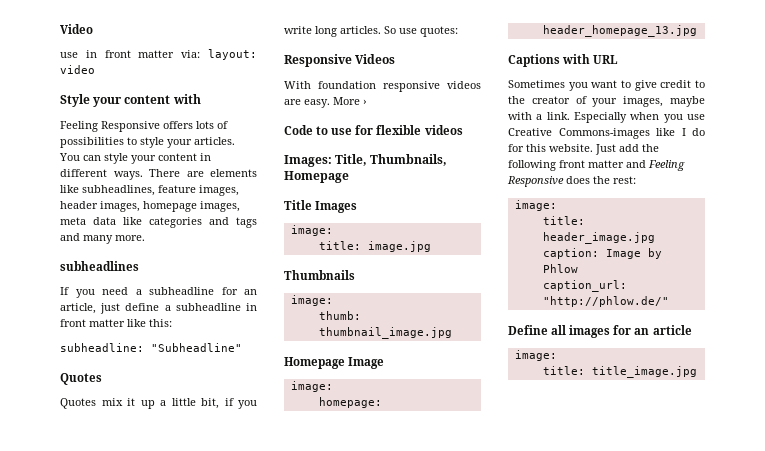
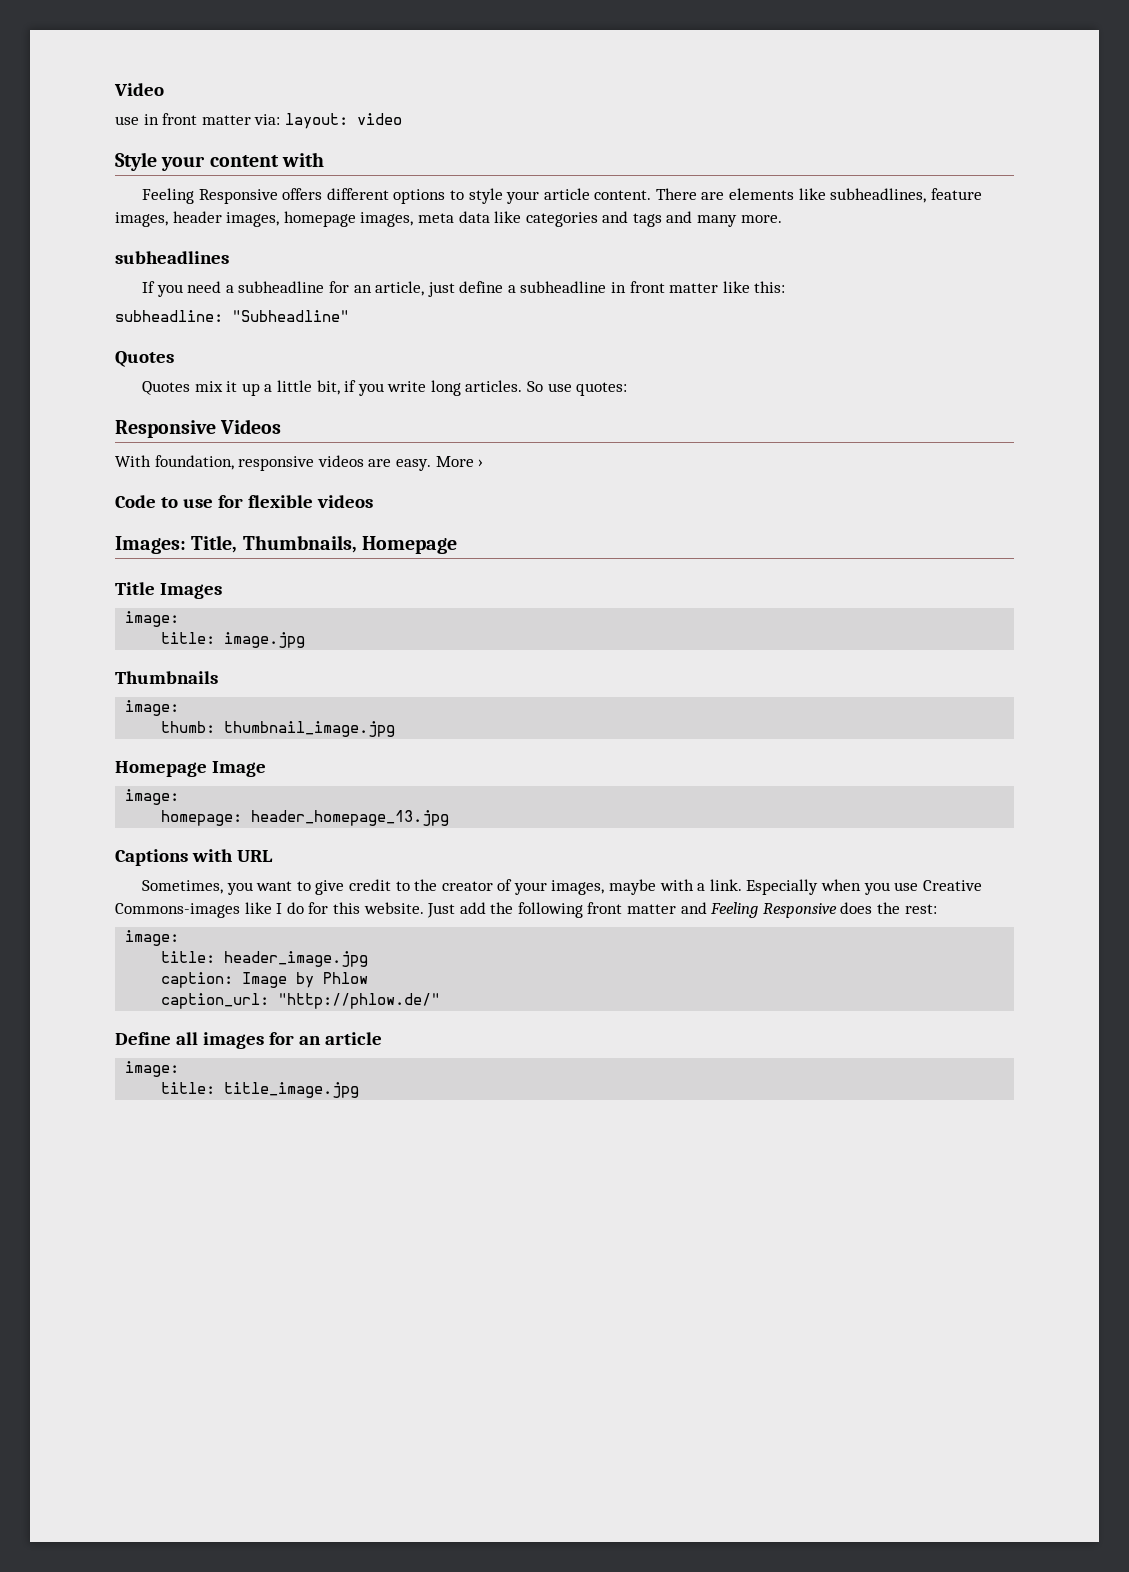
- Feeling Responsive offers lots of possibilities to style your articles. You can style your content in different ways.
+ Feeling Responsive offers different options to style your article content.
- With foundation responsive videos are easy.
+ With foundation, responsive videos are easy.
- Sometimes you want to give credit to the creator of your images, maybe with a link.
+ Sometimes, you want to give credit to the creator of your images, maybe with a link.

